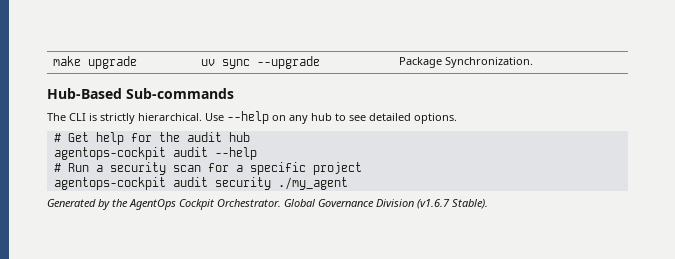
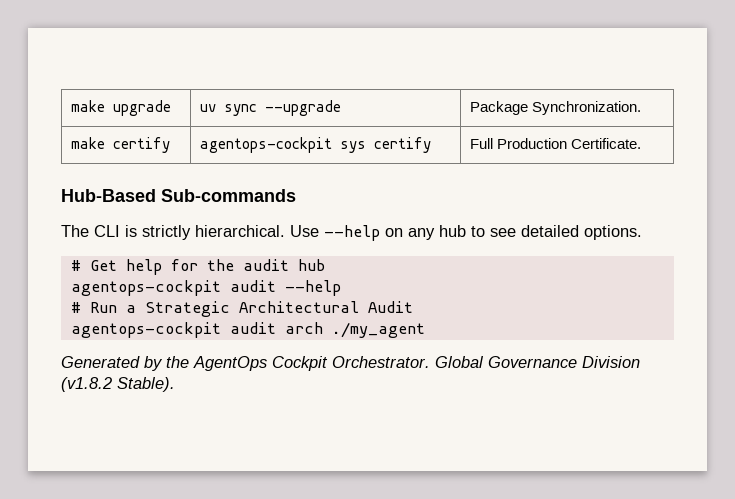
+ make certify | agentops-cockpit sys certify | Full Production Certificate.
- # Run a security scan for a specific project
- agentops-cockpit audit security ./my_agent
+ # Run a Strategic Architectural Audit
+ agentops-cockpit audit arch ./my_agent
- Global Governance Division (v1.6.7 Stable).
+ Global Governance Division (v1.8.2 Stable).

